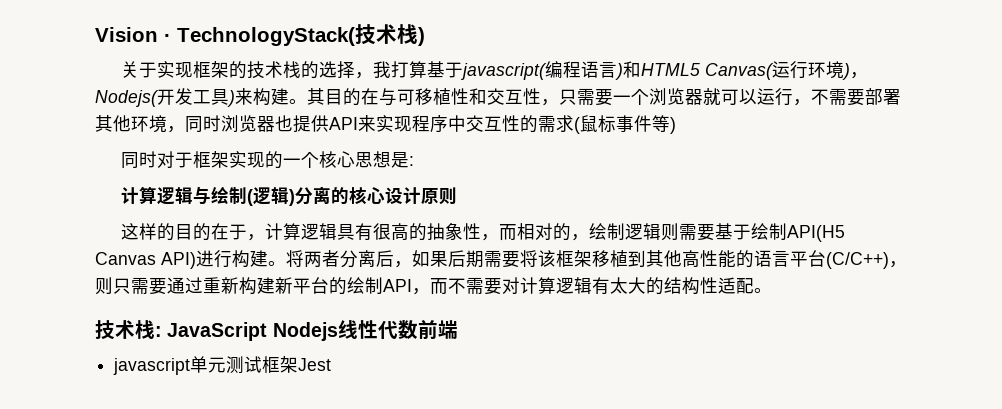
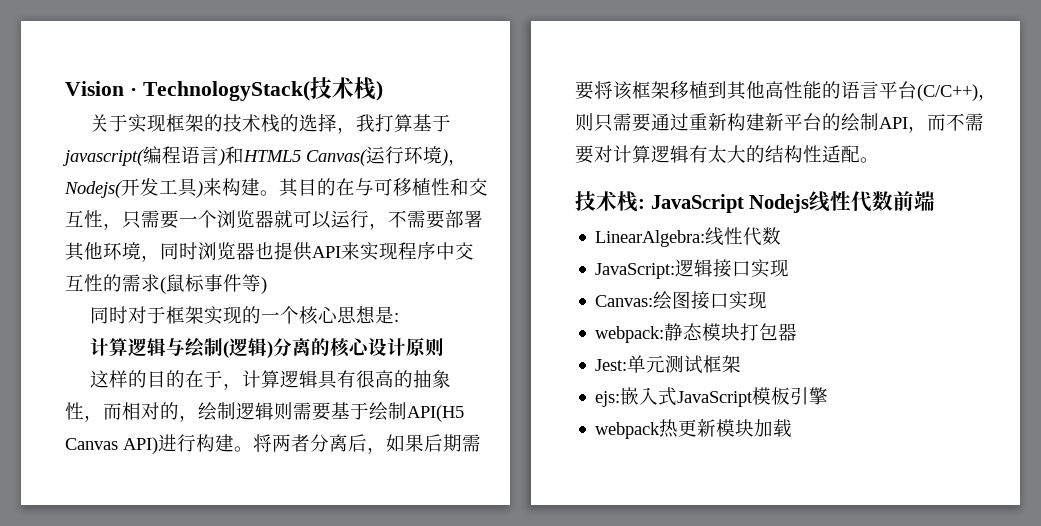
- javascript单元测试框架Jest
+ LinearAlgebra:线性代数
+ JavaScript:逻辑接口实现
+ Canvas:绘图接口实现
+ webpack:静态模块打包器
+ Jest:单元测试框架
+ ejs:嵌入式JavaScript模板引擎
+ webpack热更新模块加载

